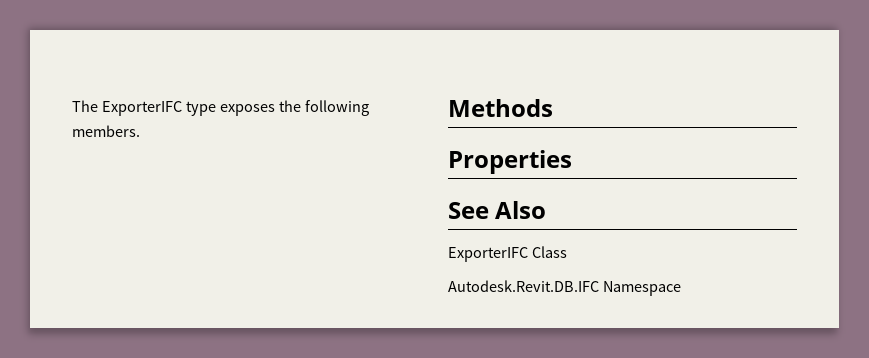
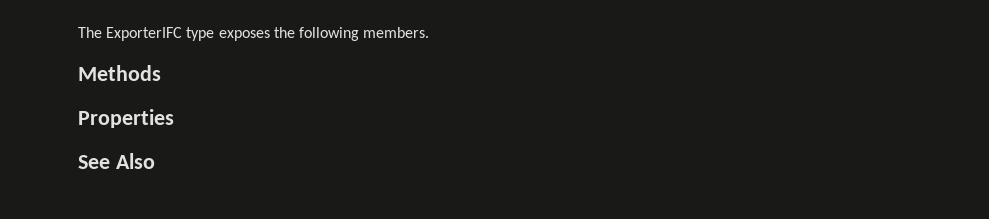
- ExporterIFC Class
- Autodesk.Revit.DB.IFC Namespace

